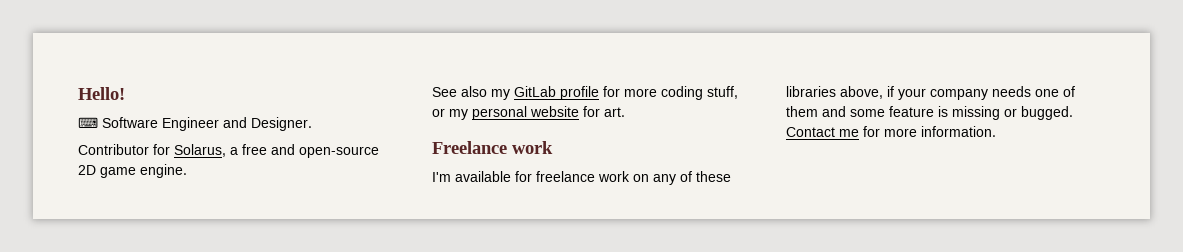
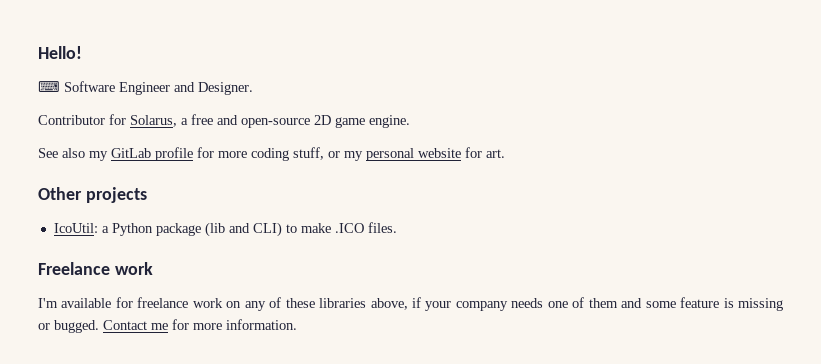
+ Other projects
+ IcoUtil: a Python package (lib and CLI) to make .ICO files.

